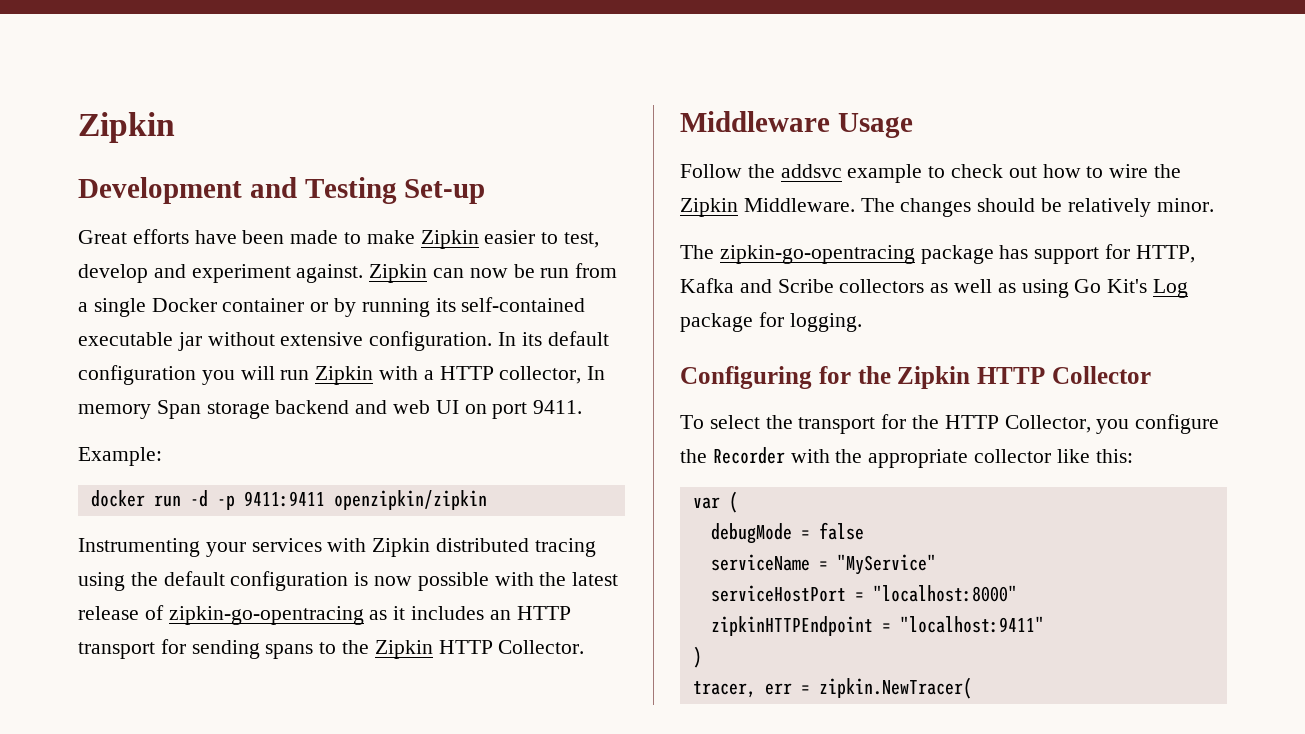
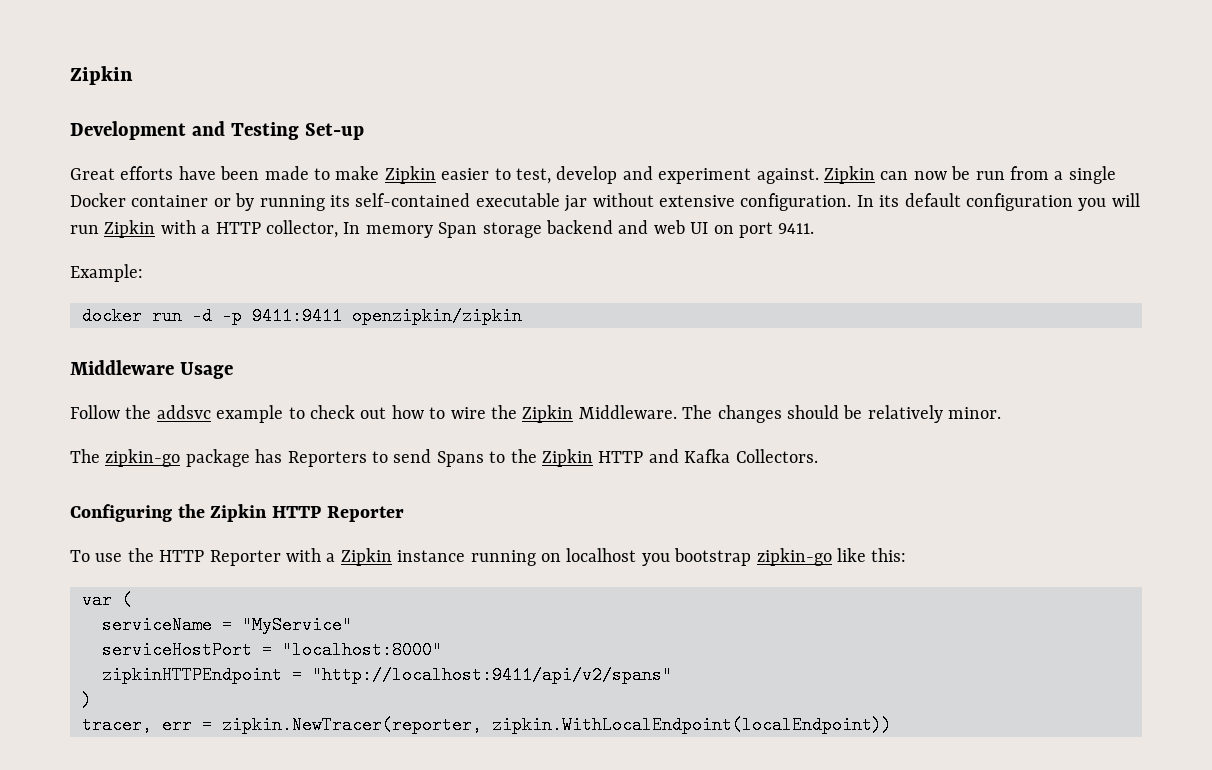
- Instrumenting your services with Zipkin distributed tracing using the default configuration is now possible with the latest release of zipkin-go-opentracing as it includes an HTTP transport for sending spans to the Zipkin HTTP Collector.
- The zipkin-go-opentracing package has support for HTTP, Kafka and Scribe collectors as well as using Go Kit's Log package for logging.
- Configuring for the Zipkin HTTP Collector
- To select the transport for the HTTP Collector, you configure the Recorder with the appropriate collector like this:
+ The zipkin-go package has Reporters to send Spans to the Zipkin HTTP and Kafka Collectors.
+ Configuring the Zipkin HTTP Reporter
+ To use the HTTP Reporter with a Zipkin instance running on localhost you bootstrap zipkin-go like this:
- debugMode = false
- zipkinHTTPEndpoint = "localhost:9411"
+ zipkinHTTPEndpoint = "http://localhost:9411/api/v2/spans"
- tracer, err = zipkin.NewTracer(
+ tracer, err = zipkin.NewTracer(reporter, zipkin.WithLocalEndpoint(localEndpoint))

